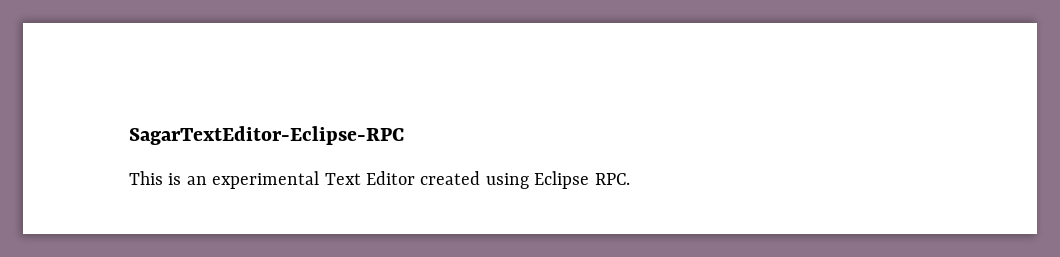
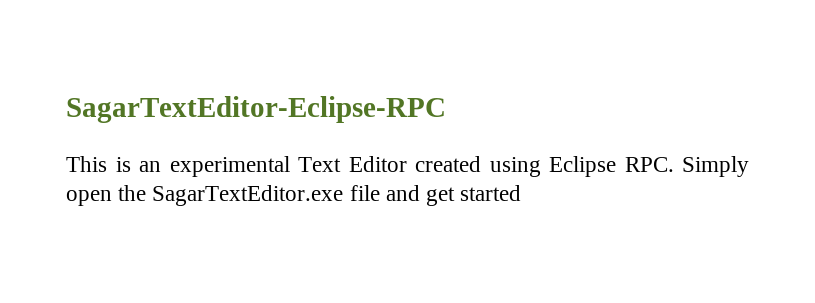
- This is an experimental Text Editor created using Eclipse RPC.
+ This is an experimental Text Editor created using Eclipse RPC. Simply open the SagarTextEditor.exe file and get started

